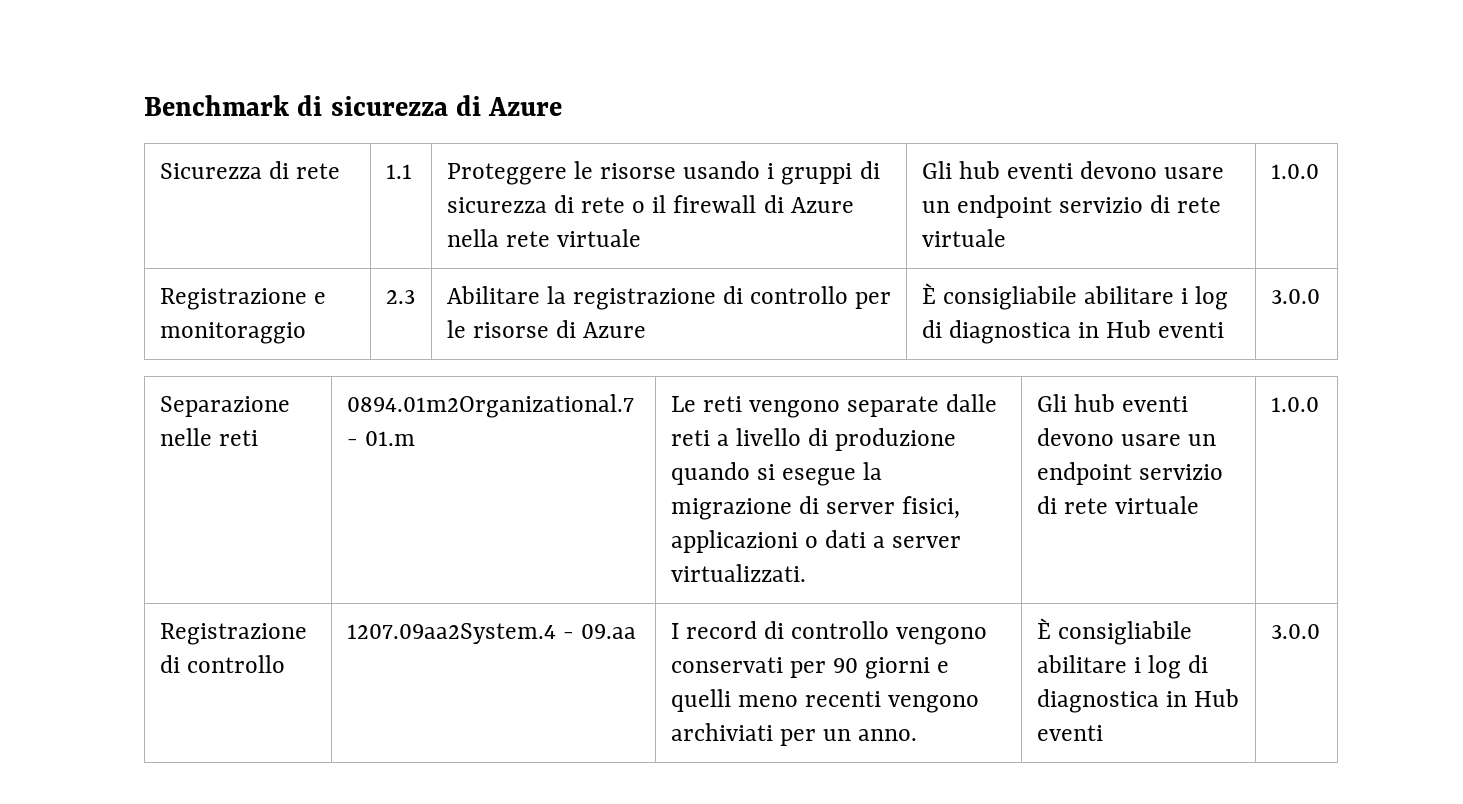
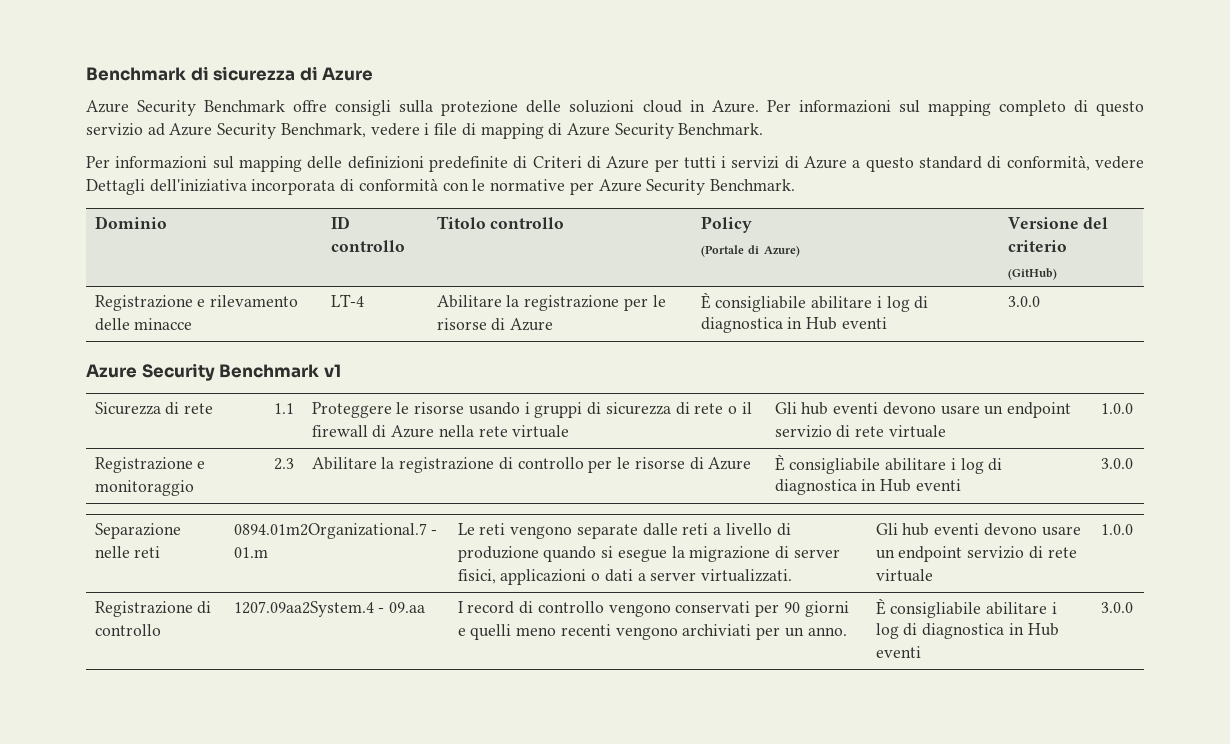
+ Azure Security Benchmark offre consigli sulla protezione delle soluzioni cloud in Azure. Per informazioni sul mapping completo di questo servizio ad Azure Security Benchmark, vedere i file di mapping di Azure Security Benchmark.
+ Per informazioni sul mapping delle definizioni predefinite di Criteri di Azure per tutti i servizi di Azure a questo standard di conformità, vedere Dettagli dell'iniziativa incorporata di conformità con le normative per Azure Security Benchmark.
+ Dominio | ID controllo | Titolo controllo | Policy
+ (Portale di Azure) | Versione del criterio
+ (GitHub)
+ Registrazione e rilevamento delle minacce | LT-4 | Abilitare la registrazione per le risorse di Azure | È consigliabile abilitare i log di diagnostica in Hub eventi | 3.0.0
+ Azure Security Benchmark v1

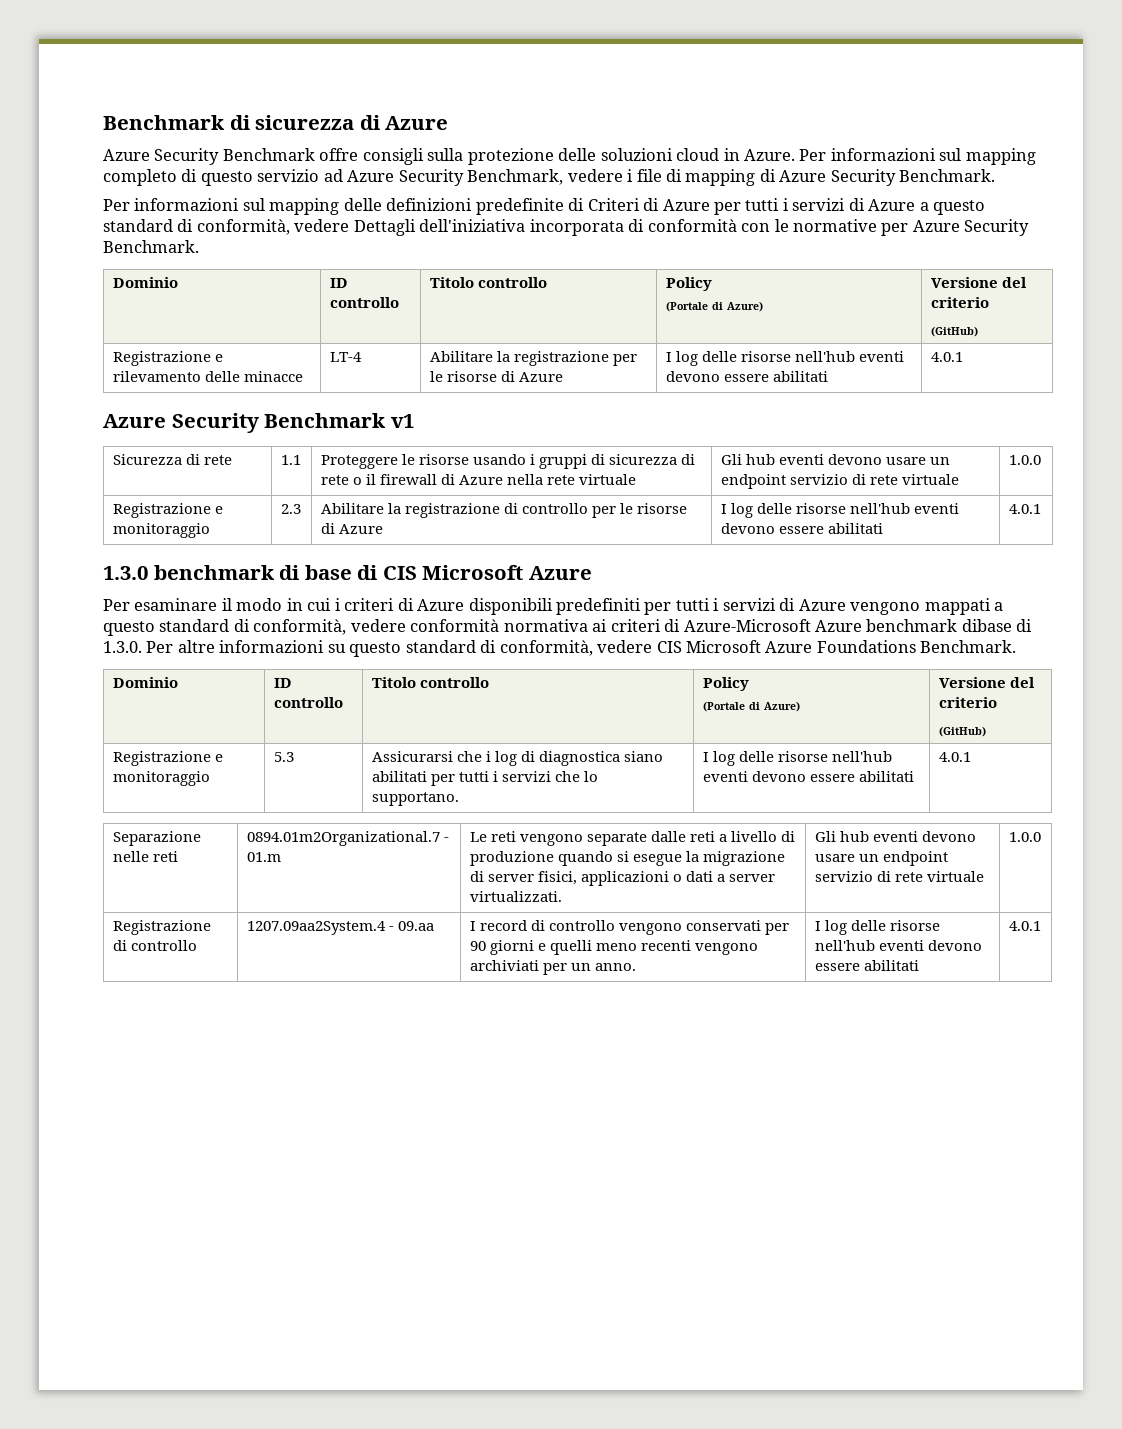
- Registrazione e rilevamento delle minacce | LT-4 | Abilitare la registrazione per le risorse di Azure | È consigliabile abilitare i log di diagnostica in Hub eventi | 3.0.0
+ Registrazione e rilevamento delle minacce | LT-4 | Abilitare la registrazione per le risorse di Azure | I log delle risorse nell'hub eventi devono essere abilitati | 4.0.1
- Registrazione e monitoraggio | 2.3 | Abilitare la registrazione di controllo per le risorse di Azure | È consigliabile abilitare i log di diagnostica in Hub eventi | 3.0.0
+ Registrazione e monitoraggio | 2.3 | Abilitare la registrazione di controllo per le risorse di Azure | I log delle risorse nell'hub eventi devono essere abilitati | 4.0.1
+ 1.3.0 benchmark di base di CIS Microsoft Azure
+ Per esaminare il modo in cui i criteri di Azure disponibili predefiniti per tutti i servizi di Azure vengono mappati a questo standard di conformità, vedere conformità normativa ai criteri di Azure-Microsoft Azure benchmark dibase di 1.3.0. Per altre informazioni su questo standard di conformità, vedere CIS Microsoft Azure Foundations Benchmark.
+ Dominio | ID controllo | Titolo controllo | Policy
+ (Portale di Azure) | Versione del criterio
+ (GitHub)
+ Registrazione e monitoraggio | 5.3 | Assicurarsi che i log di diagnostica siano abilitati per tutti i servizi che lo supportano. | I log delle risorse nell'hub eventi devono essere abilitati | 4.0.1
- Registrazione di controllo | 1207.09aa2System.4 - 09.aa | I record di controllo vengono conservati per 90 giorni e quelli meno recenti vengono archiviati per un anno. | È consigliabile abilitare i log di diagnostica in Hub eventi | 3.0.0
+ Registrazione di controllo | 1207.09aa2System.4 - 09.aa | I record di controllo vengono conservati per 90 giorni e quelli meno recenti vengono archiviati per un anno. | I log delle risorse nell'hub eventi devono essere abilitati | 4.0.1

